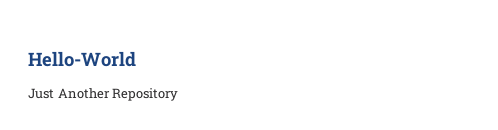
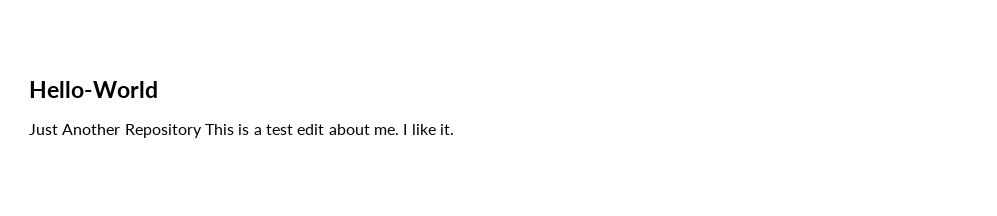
- Just Another Repository
+ Just Another Repository This is a test edit about me. I like it.

